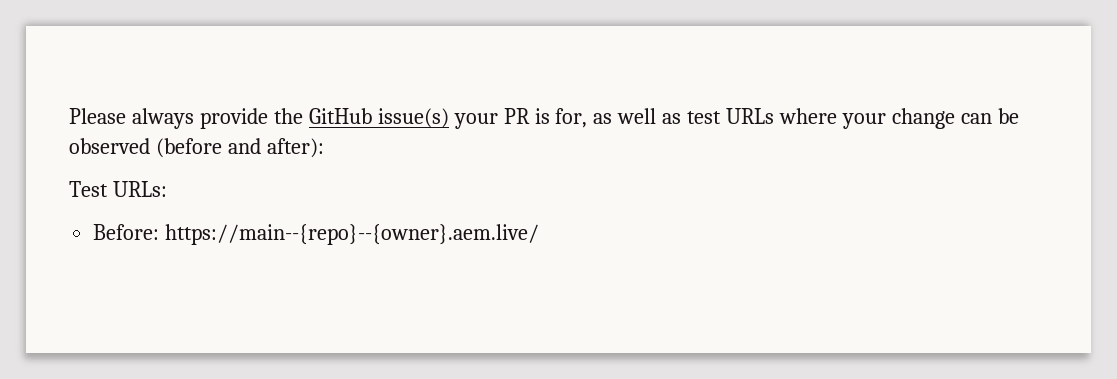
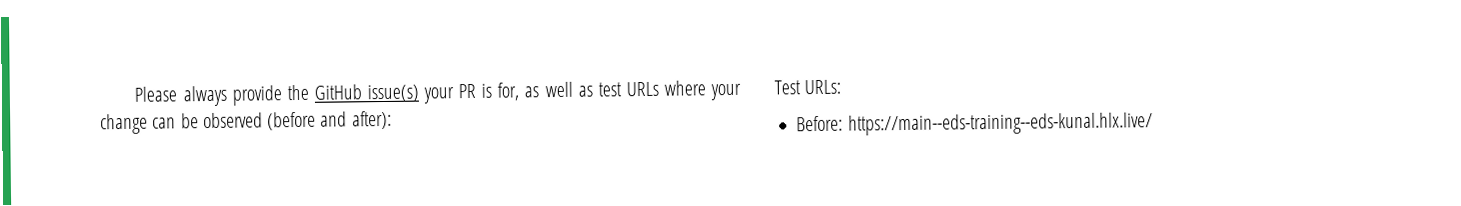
- Before: https://main--{repo}--{owner}.aem.live/
+ Before: https://main--eds-training--eds-kunal.hlx.live/

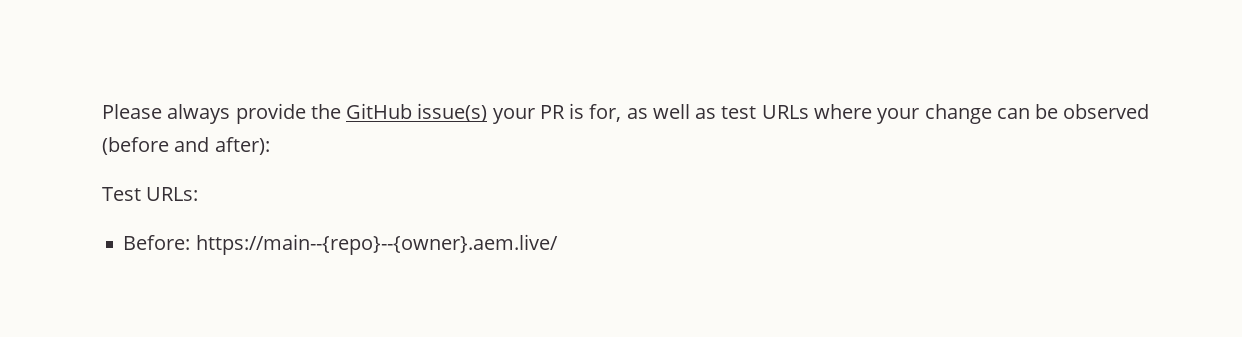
- Before: https://main--eds-training--eds-kunal.hlx.live/
+ Before: https://main--{repo}--{owner}.aem.live/

